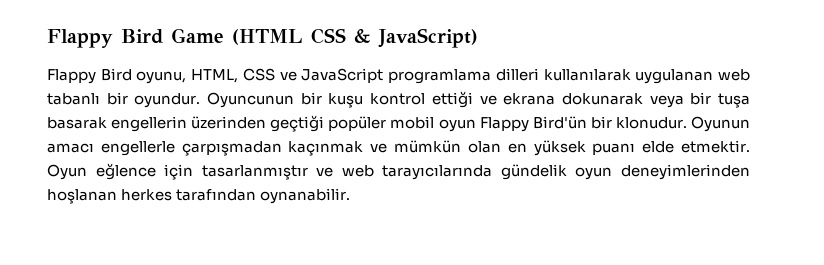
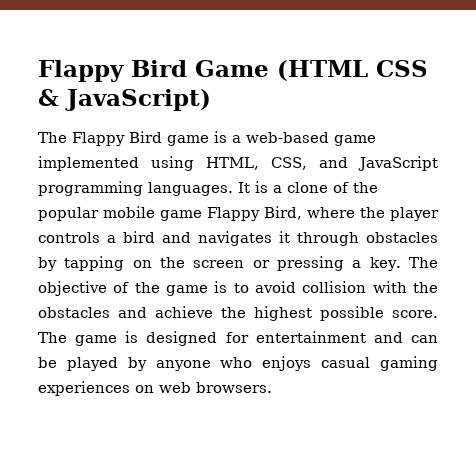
- Flappy Bird oyunu, HTML, CSS ve JavaScript programlama dilleri kullanılarak uygulanan web tabanlı bir oyundur. Oyuncunun bir kuşu kontrol ettiği ve ekrana dokunarak veya bir tuşa basarak engellerin üzerinden geçtiği popüler mobil oyun Flappy Bird'ün bir klonudur. Oyunun amacı engellerle çarpışmadan kaçınmak ve mümkün olan en yüksek puanı elde etmektir. Oyun eğlence için tasarlanmıştır ve web tarayıcılarında gündelik oyun deneyimlerinden hoşlanan herkes tarafından oynanabilir.
+ The Flappy Bird game is a web-based game implemented using HTML, CSS, and JavaScript programming languages. It is a clone of the popular mobile game Flappy Bird, where the player controls a bird and navigates it through obstacles by tapping on the screen or pressing a key. The objective of the game is to avoid collision with the obstacles and achieve the highest possible score. The game is designed for entertainment and can be played by anyone who enjoys casual gaming experiences on web browsers.

